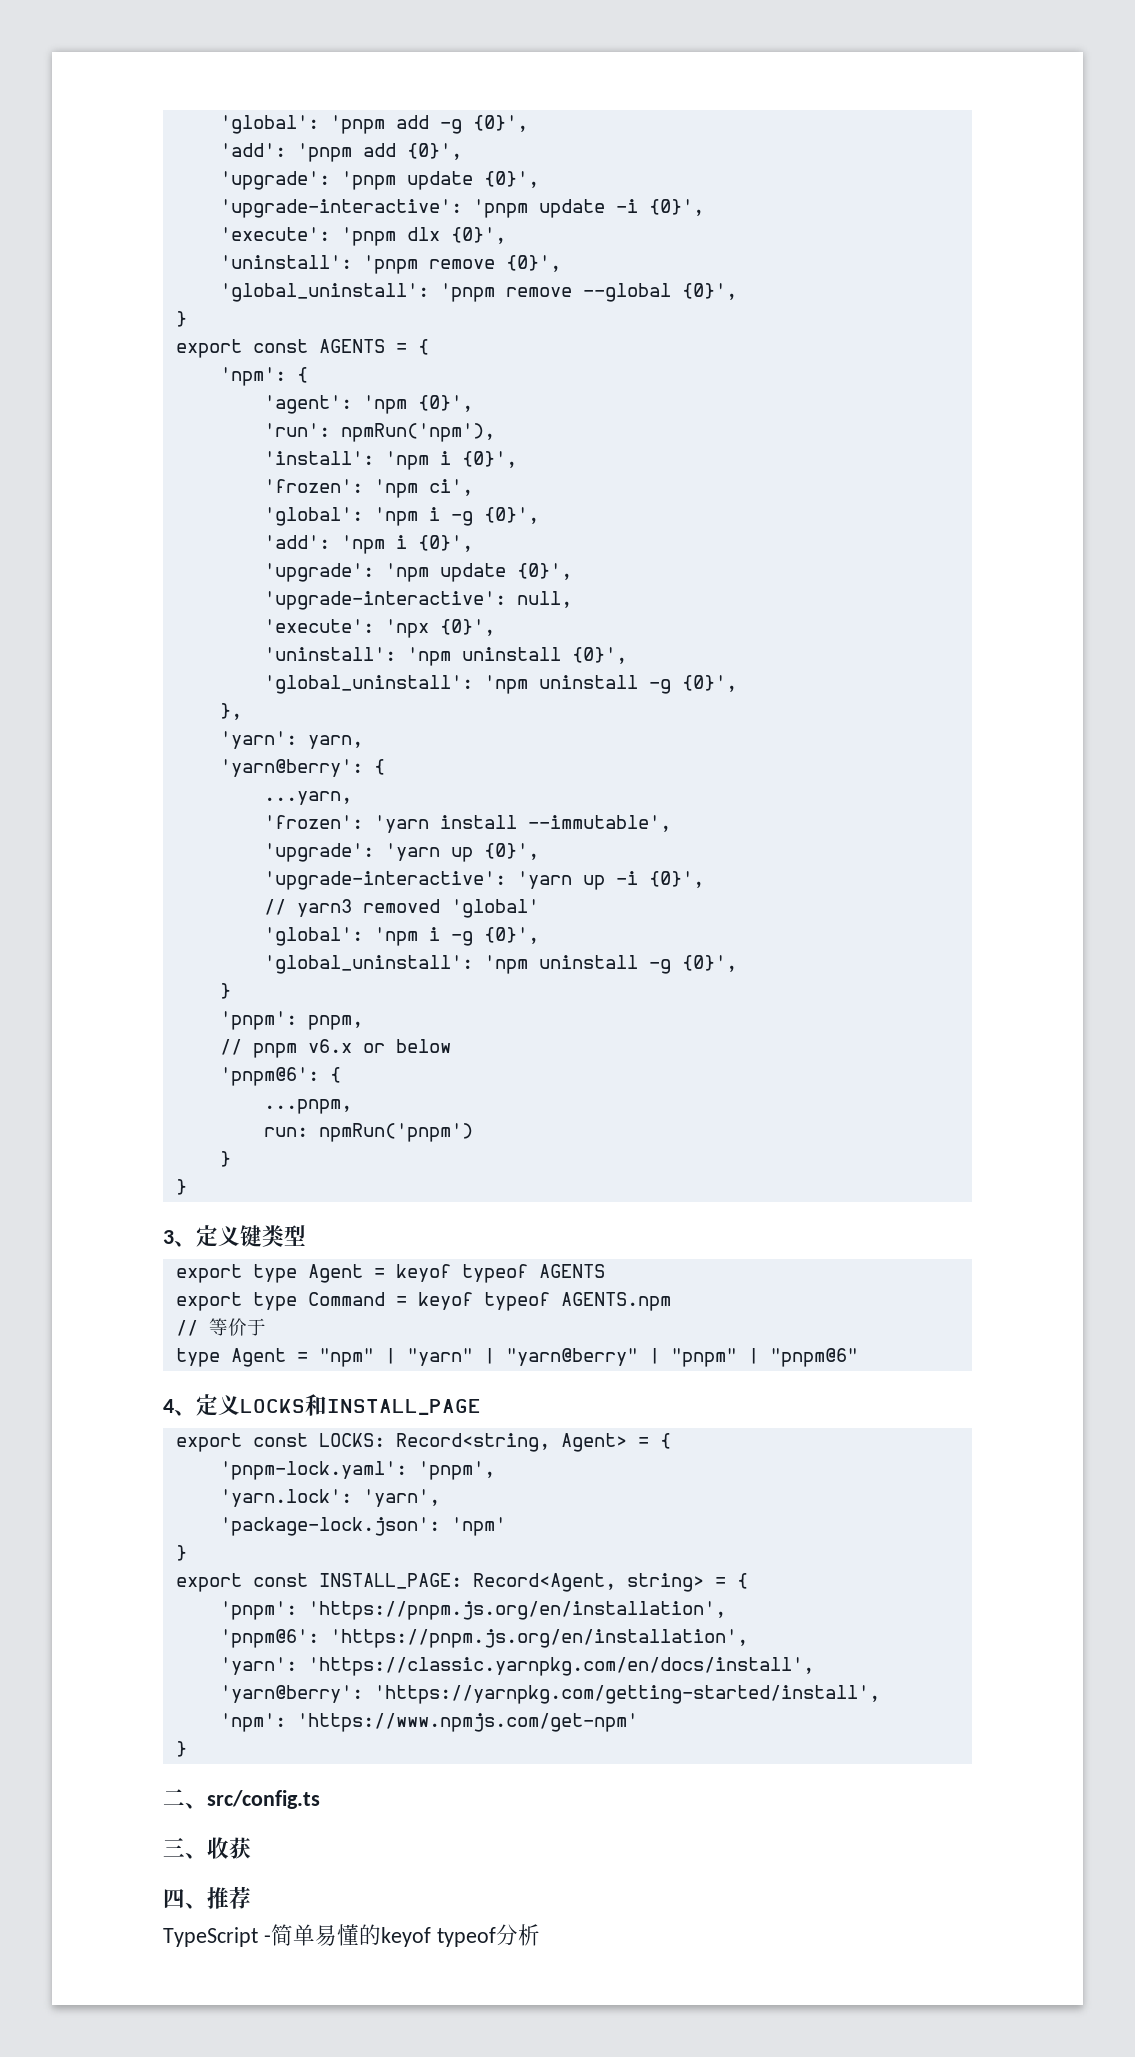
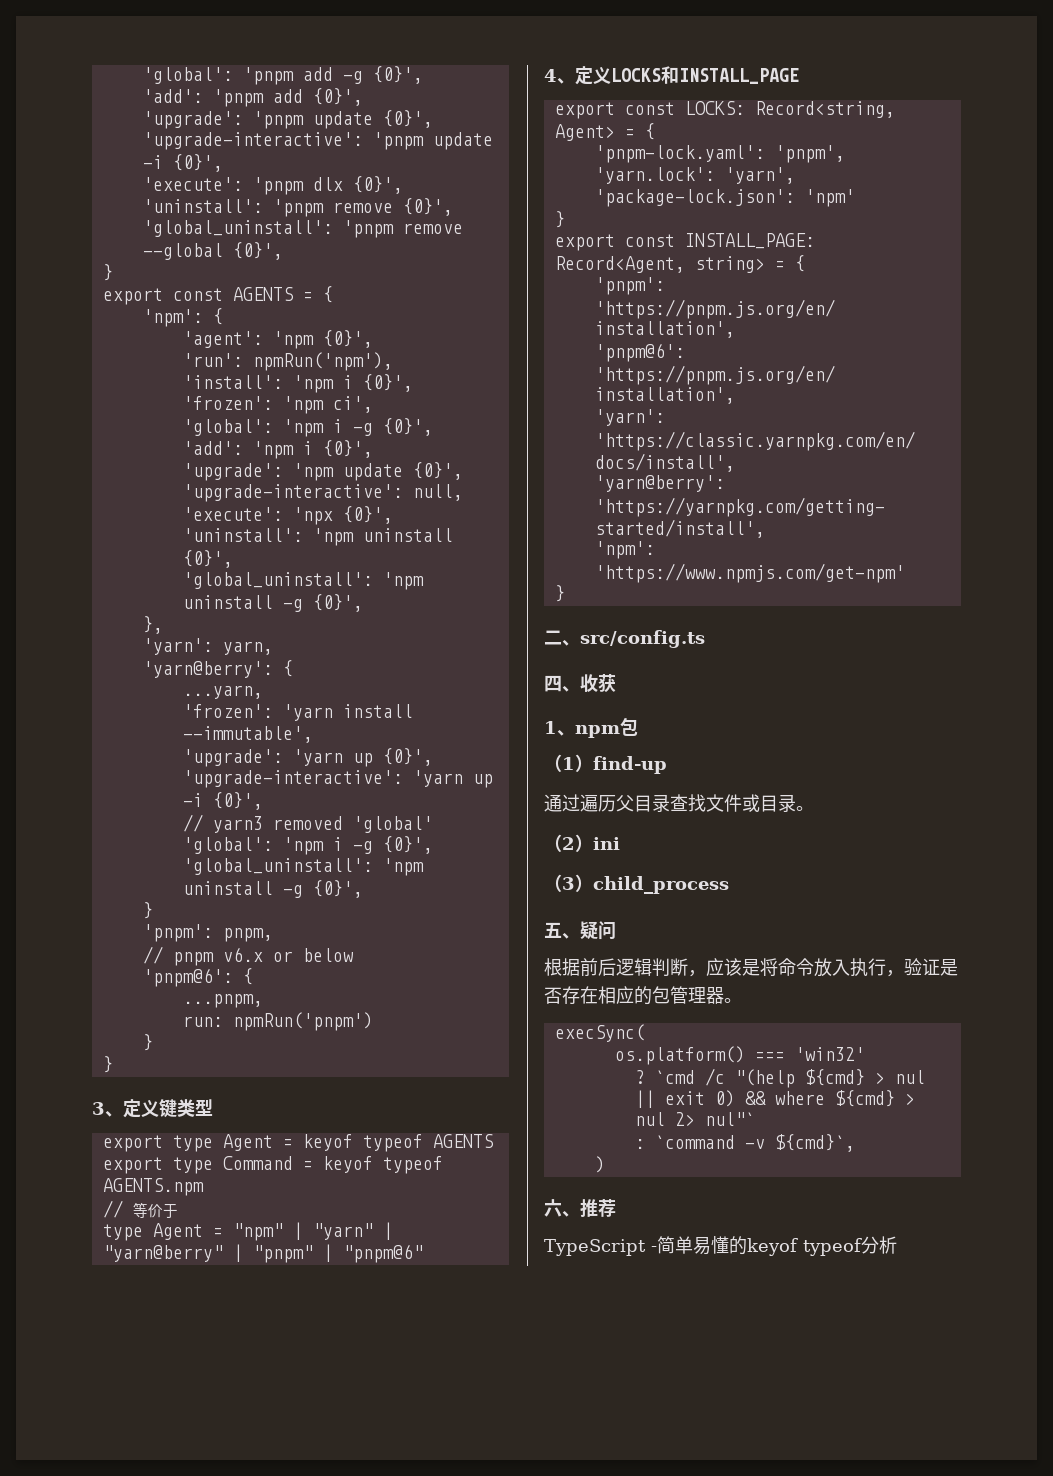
- 三、收获
+ 四、收获
- 四、推荐
+ 1、npm包
+ （1）find-up
+ 通过遍历父目录查找文件或目录。
+ （2）ini
+ （3）child_process
+ 五、疑问
+ 根据前后逻辑判断，应该是将命令放入执行，验证是否存在相应的包管理器。
+ execSync(
+ os.platform() === 'win32'
+ ? `cmd /c "(help ${cmd} > nul || exit 0) && where ${cmd} > nul 2> nul"`
+ : `command -v ${cmd}`,
+ )
+ 六、推荐

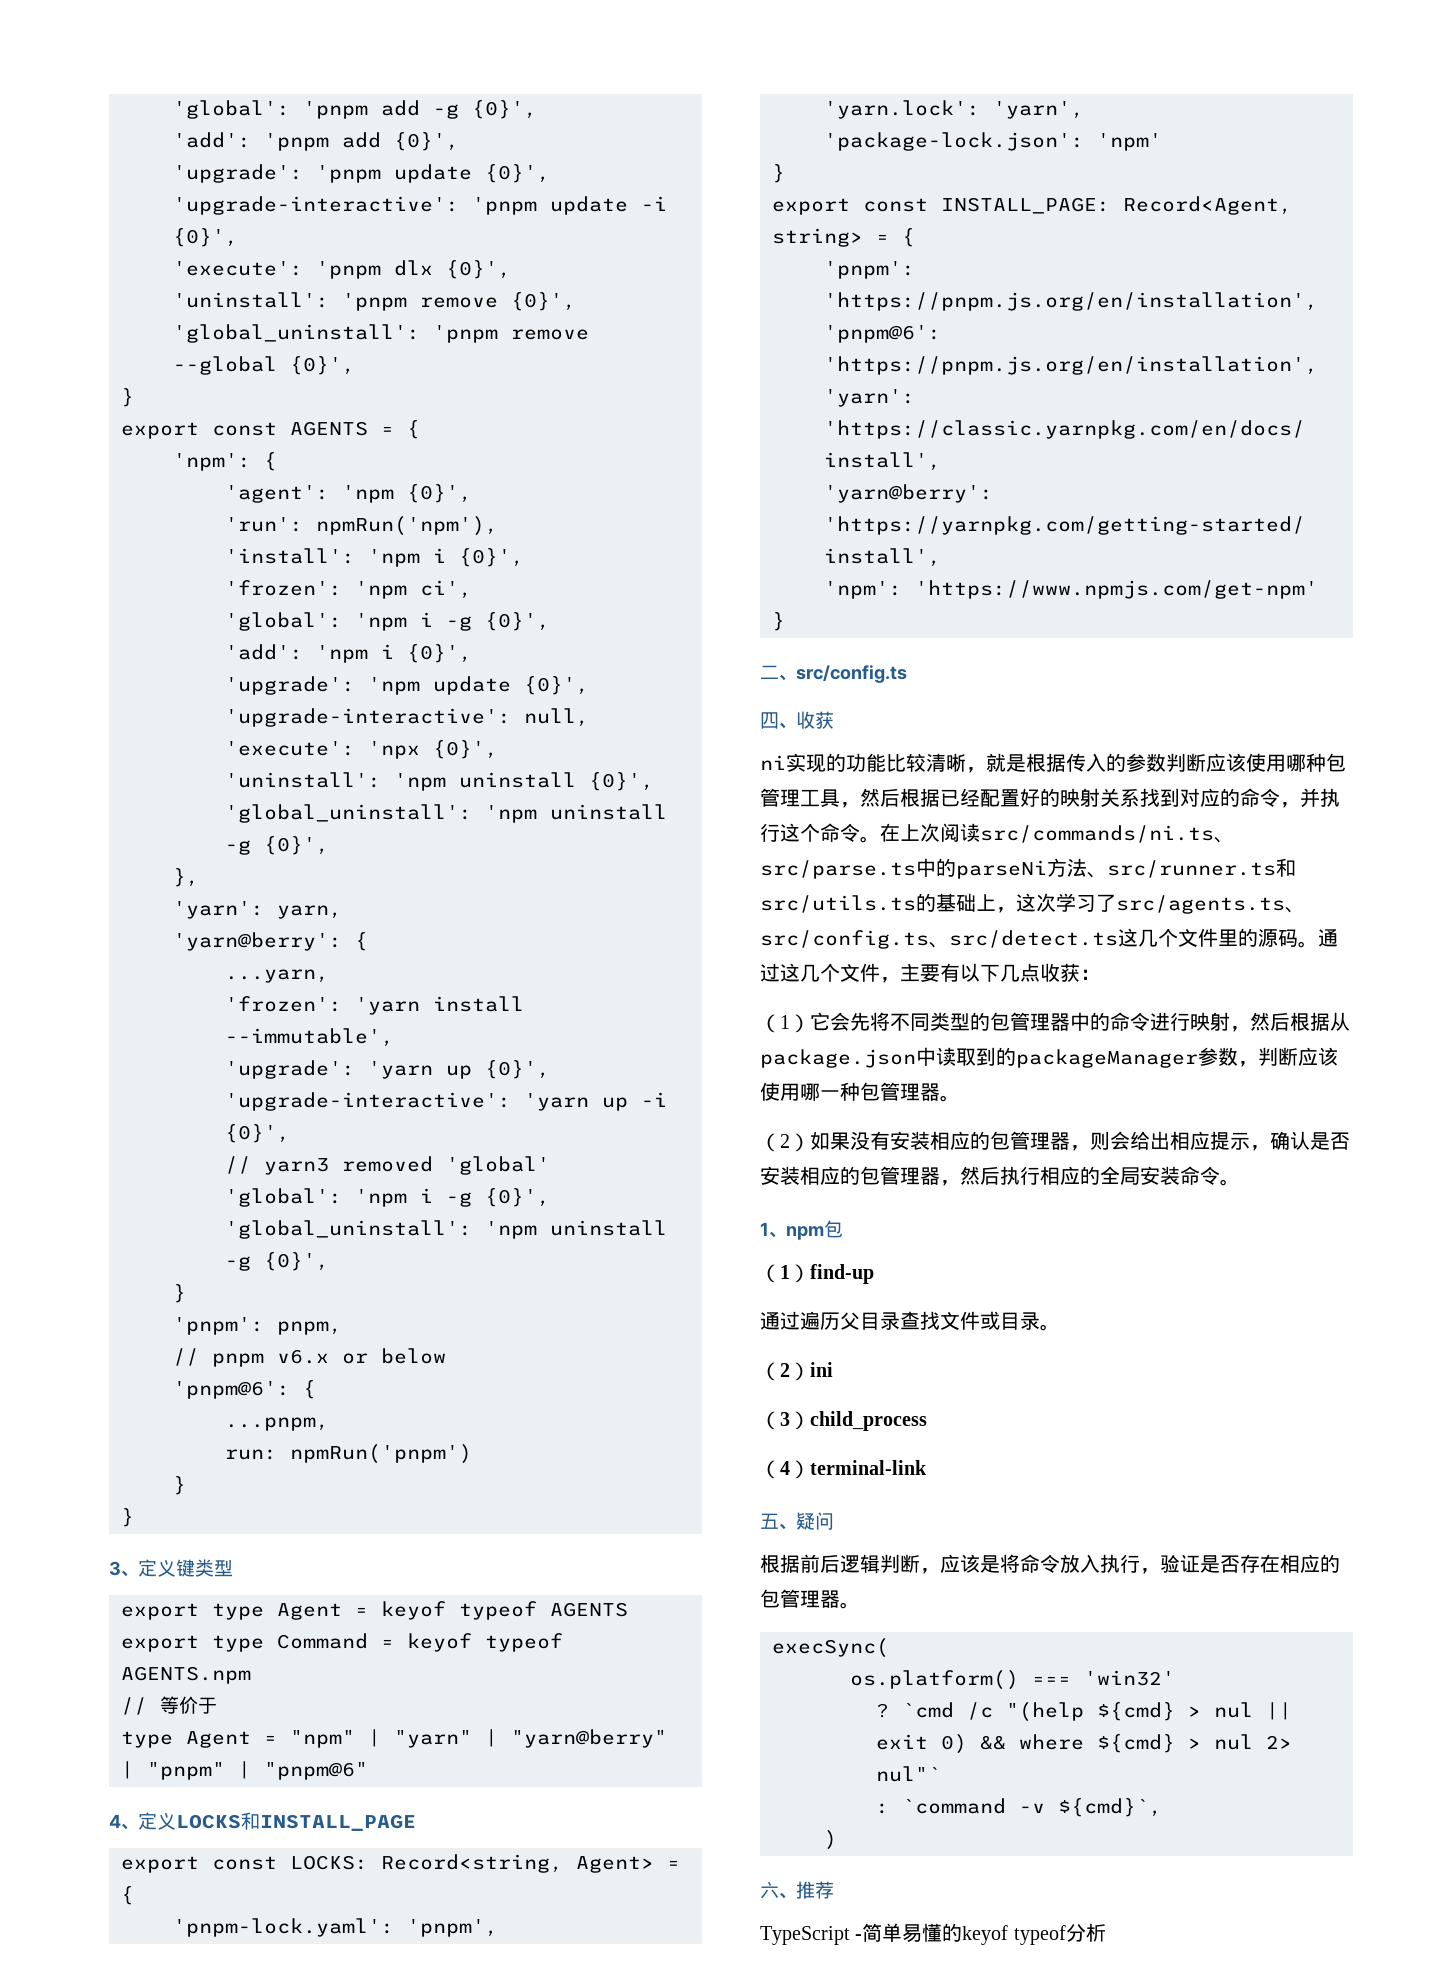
+ ni实现的功能比较清晰，就是根据传入的参数判断应该使用哪种包管理工具，然后根据已经配置好的映射关系找到对应的命令，并执行这个命令。在上次阅读src/commands/ni.ts、src/parse.ts中的parseNi方法、src/runner.ts和src/utils.ts的基础上，这次学习了src/agents.ts、src/config.ts、src/detect.ts这几个文件里的源码。通过这几个文件，主要有以下几点收获：
+ （1）它会先将不同类型的包管理器中的命令进行映射，然后根据从package.json中读取到的packageManager参数，判断应该使用哪一种包管理器。
+ （2）如果没有安装相应的包管理器，则会给出相应提示，确认是否安装相应的包管理器，然后执行相应的全局安装命令。
+ （4）terminal-link

